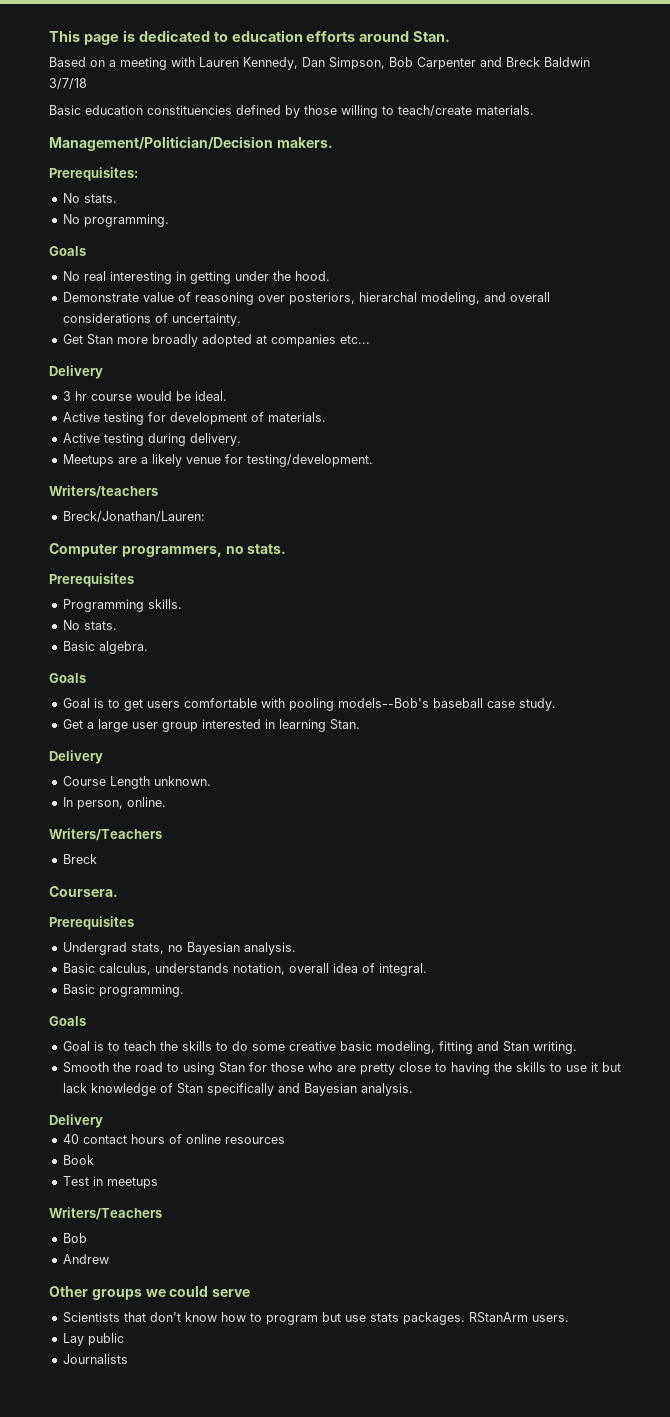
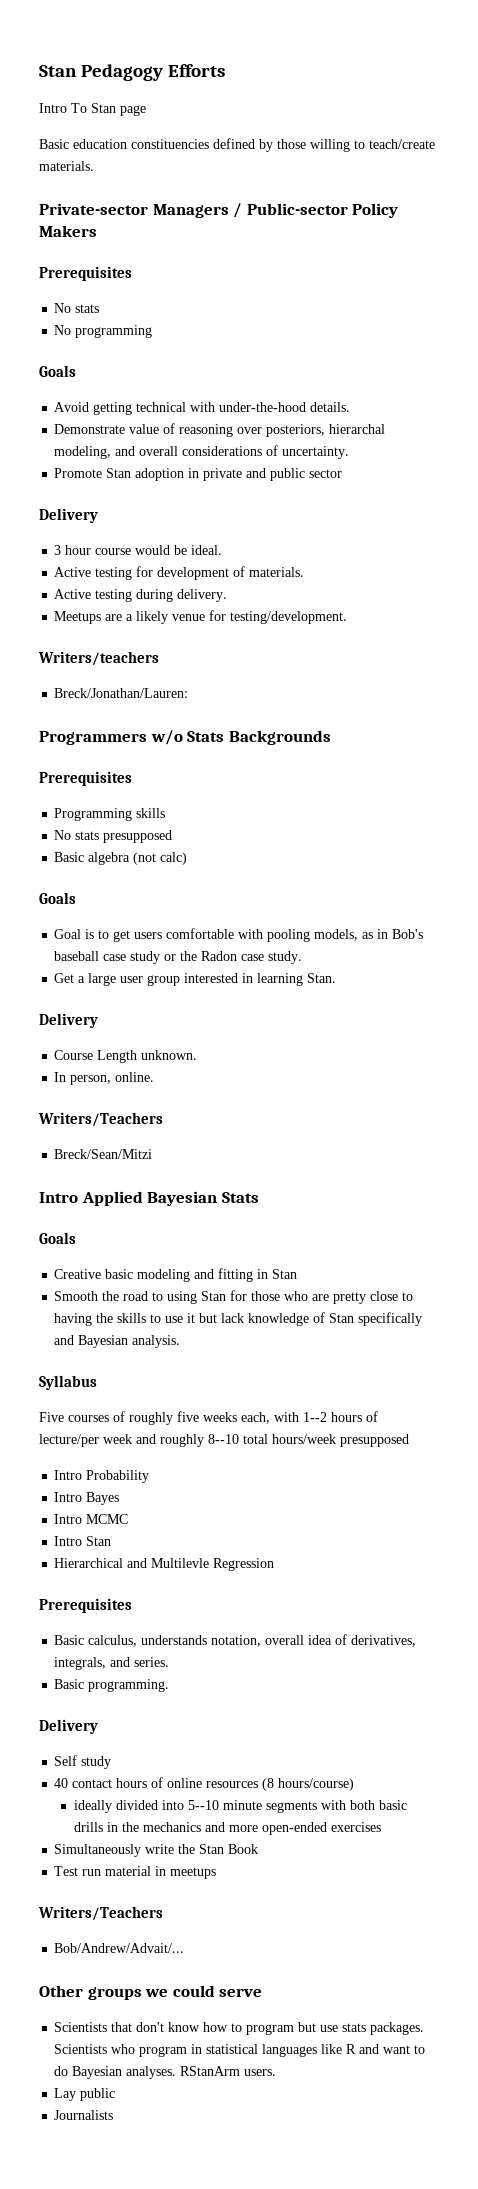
- This page is dedicated to education efforts around Stan.
- Based on a meeting with Lauren Kennedy, Dan Simpson, Bob Carpenter and Breck Baldwin 3/7/18
+ Stan Pedagogy Efforts
+ Intro To Stan page
- Management/Politician/Decision makers.
- Prerequisites:
- No stats.
- No programming.
+ Private-sector Managers / Public-sector Policy Makers
+ Prerequisites
+ No stats
+ No programming
  Goals
- No real interesting in getting under the hood.
+ Avoid getting technical with under-the-hood details.
- Get Stan more broadly adopted at companies etc...
+ Promote Stan adoption in private and public sector
- 3 hr course would be ideal.
+ 3 hour course would be ideal.
- Computer programmers, no stats.
+ Programmers w/o Stats Backgrounds
- Programming skills.
- No stats.
- Basic algebra.
+ Programming skills
+ No stats presupposed
+ Basic algebra (not calc)
- Goal is to get users comfortable with pooling models--Bob's baseball case study.
+ Goal is to get users comfortable with pooling models, as in Bob's baseball case study or the Radon case study.
  In person, online.
  Writers/Teachers
- Breck
- Coursera.
- Prerequisites
- Undergrad stats, no Bayesian analysis.
- Basic calculus, understands notation, overall idea of integral.
- Basic programming.
+ Breck/Sean/Mitzi
+ Intro Applied Bayesian Stats
  Goals
- Goal is to teach the skills to do some creative basic modeling, fitting and Stan writing.
+ Creative basic modeling and fitting in Stan
  Smooth the road to using Stan for those who are pretty close to having the skills to use it but lack knowledge of Stan specifically and Bayesian analysis.
+ Syllabus
+ Five courses of roughly five weeks each, with 1--2 hours of lecture/per week and roughly 8--10 total hours/week presupposed
+ Intro Probability
+ Intro Bayes
+ Intro MCMC
+ Intro Stan
+ Hierarchical and Multilevle Regression
+ Prerequisites
+ Basic calculus, understands notation, overall idea of derivatives, integrals, and series.
+ Basic programming.
  Delivery
+ Self study
- 40 contact hours of online resources
- Book
+ 40 contact hours of online resources (8 hours/course)
+ ideally divided into 5--10 minute segments with both basic drills in the mechanics and more open-ended exercises
+ Simultaneously write the Stan Book
- Test in meetups
+ Test run material in meetups
  Writers/Teachers
- Bob
- Andrew
+ Bob/Andrew/Advait/...
+ Scientists who program in statistical languages like R and want to do Bayesian analyses.

